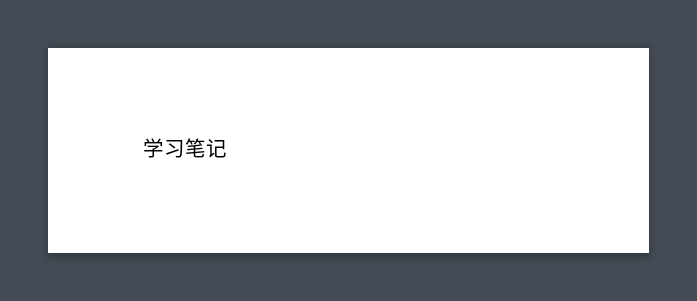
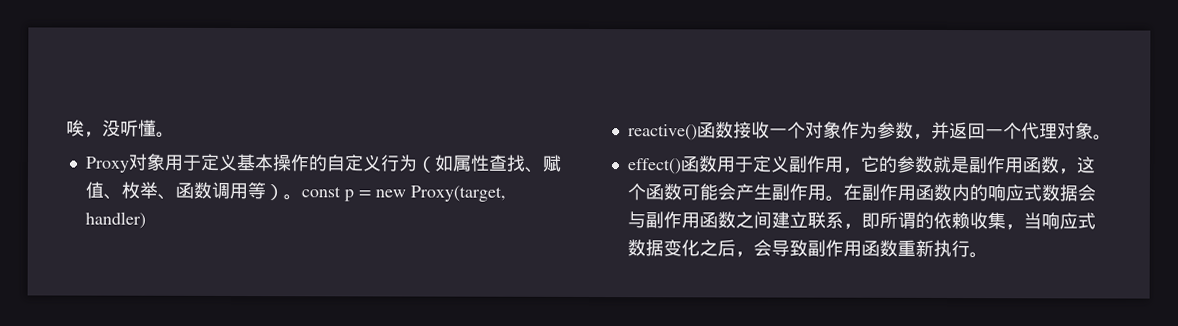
- 学习笔记
+ 唉，没听懂。
+ Proxy对象用于定义基本操作的自定义行为（如属性查找、赋值、枚举、函数调用等）。const p = new Proxy(target, handler)
+ reactive()函数接收一个对象作为参数，并返回一个代理对象。
+ effect()函数用于定义副作用，它的参数就是副作用函数，这个函数可能会产生副作用。在副作用函数内的响应式数据会与副作用函数之间建立联系，即所谓的依赖收集，当响应式数据变化之后，会导致副作用函数重新执行。

